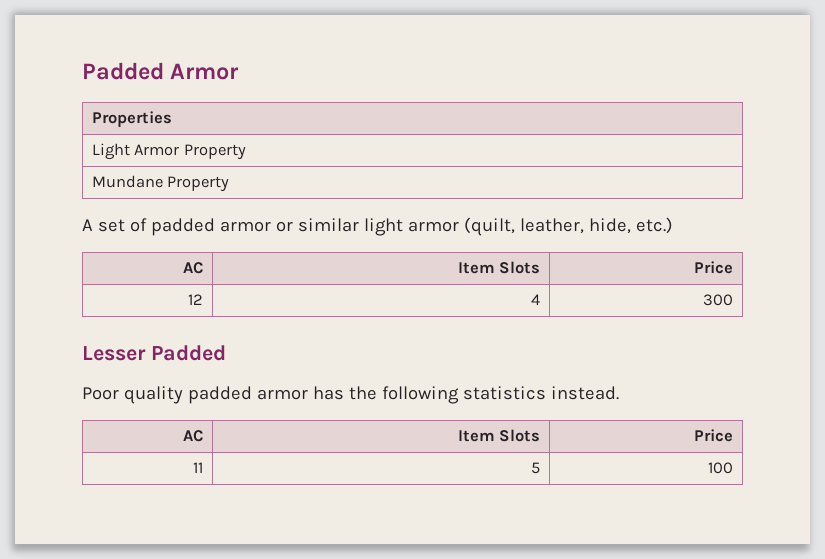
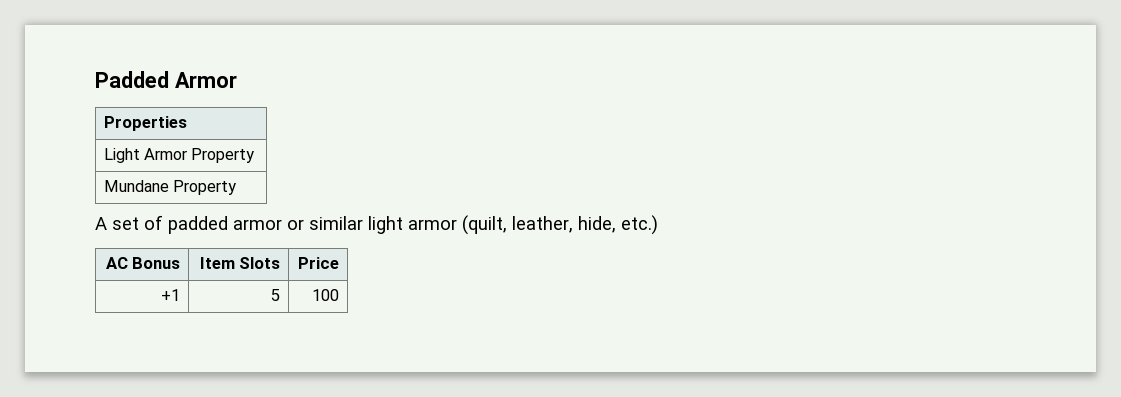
  A set of padded armor or similar light armor (quilt, leather, hide, etc.)
- AC | Item Slots | Price
- 12 | 4 | 300
- Lesser Padded
- Poor quality padded armor has the following statistics instead.
- AC | Item Slots | Price
- 11 | 5 | 100
+ AC Bonus | Item Slots | Price
+ +1 | 5 | 100

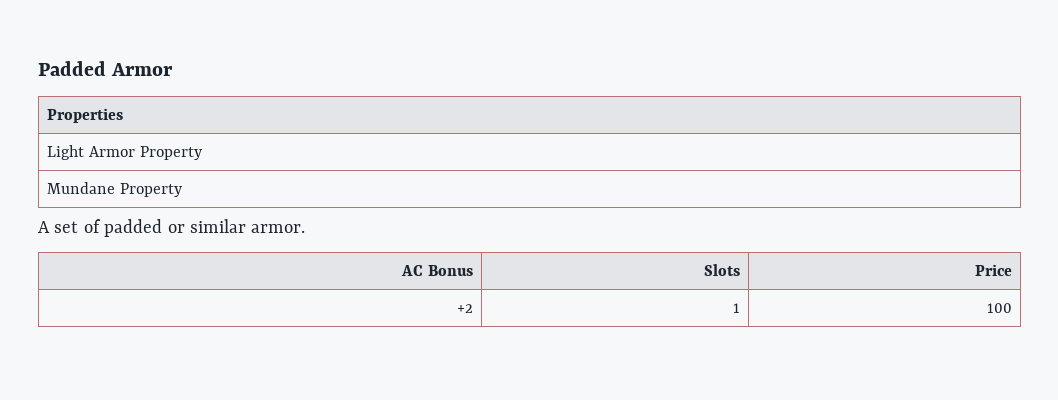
- A set of padded armor or similar light armor (quilt, leather, hide, etc.)
+ A set of padded or similar armor.
- AC Bonus | Item Slots | Price
+ AC Bonus | Slots | Price
- +1 | 5 | 100
+ +2 | 1 | 100

